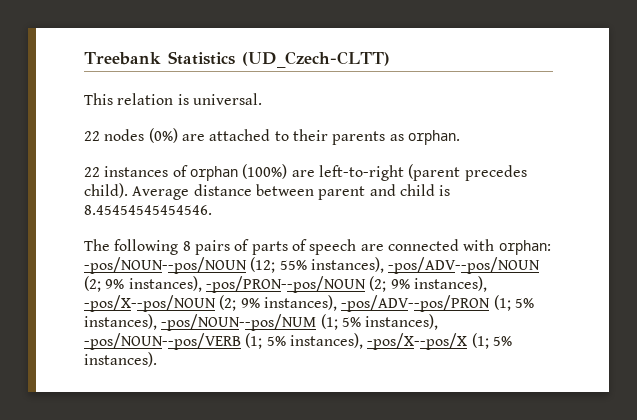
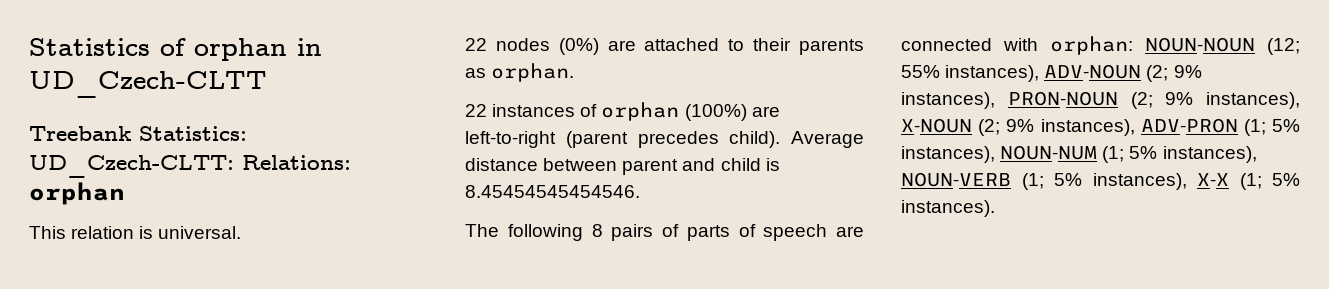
- Treebank Statistics (UD_Czech-CLTT)
+ Statistics of orphan in UD_Czech-CLTT
+ Treebank Statistics: UD_Czech-CLTT: Relations: orphan
- The following 8 pairs of parts of speech are connected with orphan: -pos/NOUN--pos/NOUN (12; 55% instances), -pos/ADV--pos/NOUN (2; 9% instances), -pos/PRON--pos/NOUN (2; 9% instances), -pos/X--pos/NOUN (2; 9% instances), -pos/ADV--pos/PRON (1; 5% instances), -pos/NOUN--pos/NUM (1; 5% instances), -pos/NOUN--pos/VERB (1; 5% instances), -pos/X--pos/X (1; 5% instances).
+ The following 8 pairs of parts of speech are connected with orphan: NOUN-NOUN (12; 55% instances), ADV-NOUN (2; 9% instances), PRON-NOUN (2; 9% instances), X-NOUN (2; 9% instances), ADV-PRON (1; 5% instances), NOUN-NUM (1; 5% instances), NOUN-VERB (1; 5% instances), X-X (1; 5% instances).

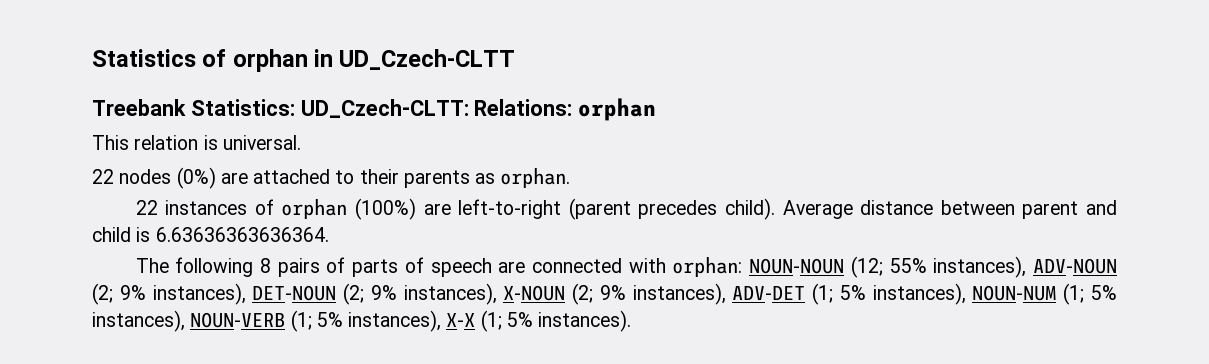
- Average distance between parent and child is 8.45454545454546.
+ Average distance between parent and child is 6.63636363636364.
- The following 8 pairs of parts of speech are connected with orphan: NOUN-NOUN (12; 55% instances), ADV-NOUN (2; 9% instances), PRON-NOUN (2; 9% instances), X-NOUN (2; 9% instances), ADV-PRON (1; 5% instances), NOUN-NUM (1; 5% instances), NOUN-VERB (1; 5% instances), X-X (1; 5% instances).
+ The following 8 pairs of parts of speech are connected with orphan: NOUN-NOUN (12; 55% instances), ADV-NOUN (2; 9% instances), DET-NOUN (2; 9% instances), X-NOUN (2; 9% instances), ADV-DET (1; 5% instances), NOUN-NUM (1; 5% instances), NOUN-VERB (1; 5% instances), X-X (1; 5% instances).

